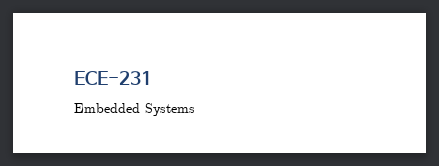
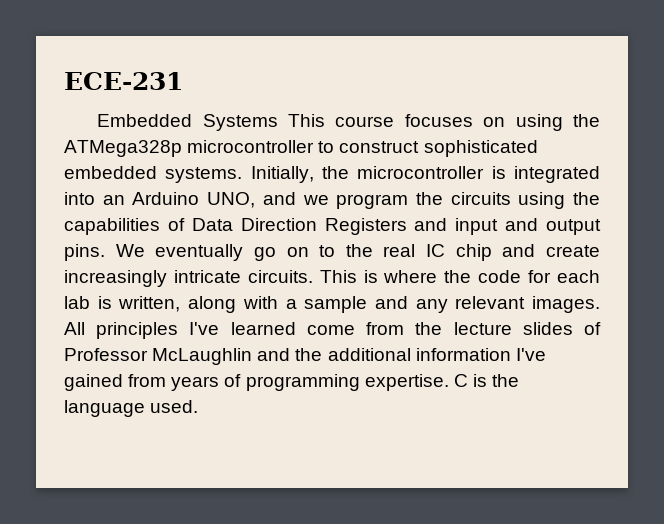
- Embedded Systems
+ Embedded Systems This course focuses on using the ATMega328p microcontroller to construct sophisticated embedded systems. Initially, the microcontroller is integrated into an Arduino UNO, and we program the circuits using the capabilities of Data Direction Registers and input and output pins. We eventually go on to the real IC chip and create increasingly intricate circuits. This is where the code for each lab is written, along with a sample and any relevant images. All principles I've learned come from the lecture slides of Professor McLaughlin and the additional information I've gained from years of programming expertise. C is the language used.

